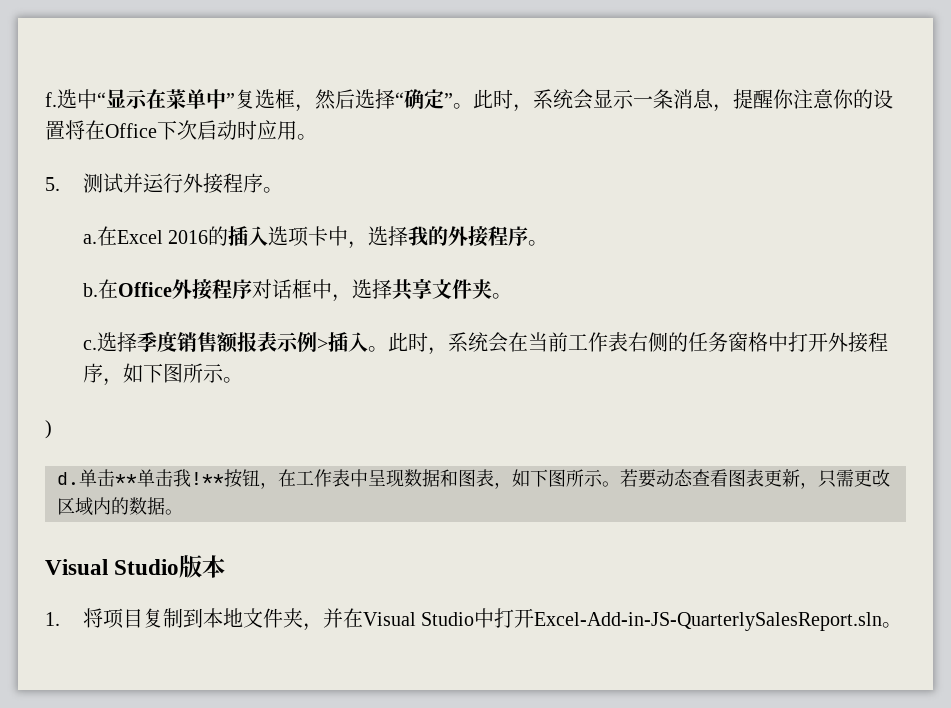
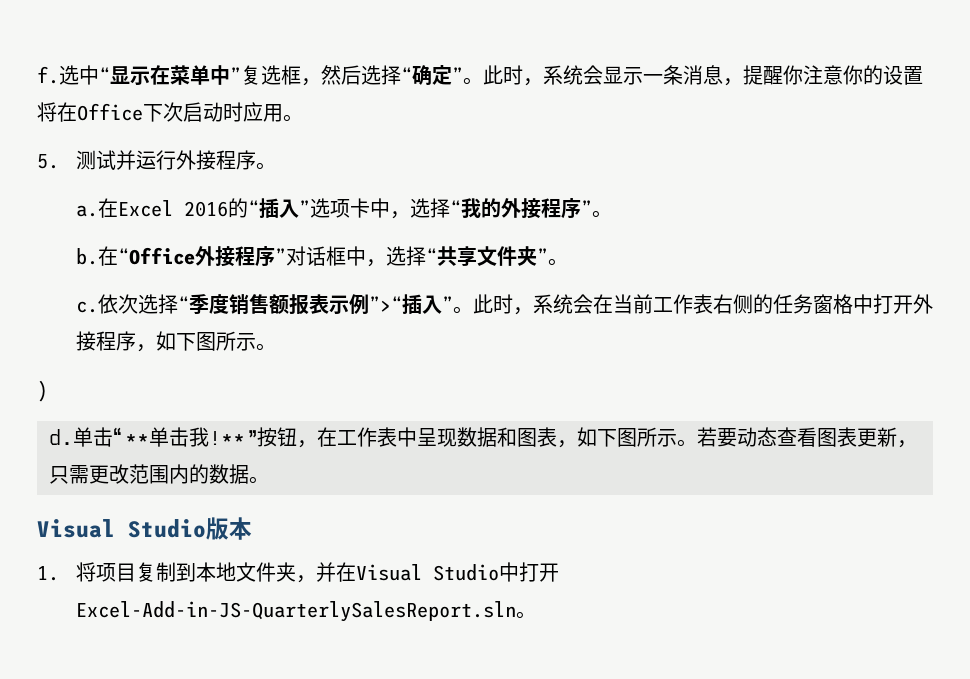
- 在Excel 2016的插入选项卡中，选择我的外接程序。
+ 在Excel 2016的“插入”选项卡中，选择“我的外接程序”。
- 在Office外接程序对话框中，选择共享文件夹。
+ 在“Office外接程序”对话框中，选择“共享文件夹”。
- 选择季度销售额报表示例>插入。
+ 依次选择“季度销售额报表示例”>“插入”。
- 单击**单击我!**按钮，在工作表中呈现数据和图表，如下图所示。
+ 单击“**单击我!**”按钮，在工作表中呈现数据和图表，如下图所示。
- 若要动态查看图表更新，只需更改区域内的数据。
+ 若要动态查看图表更新，只需更改范围内的数据。

